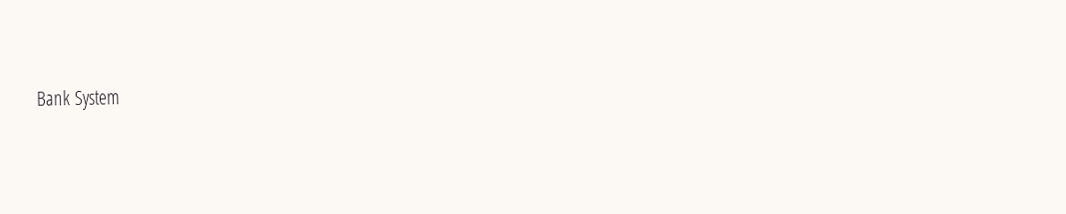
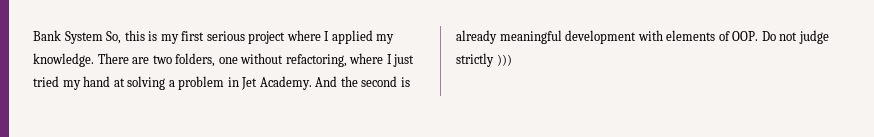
- Bank System
+ Bank System So, this is my first serious project where I applied my knowledge. There are two folders, one without refactoring, where I just tried my hand at solving a problem in Jet Academy. And the second is already meaningful development with elements of OOP. Do not judge strictly )))

